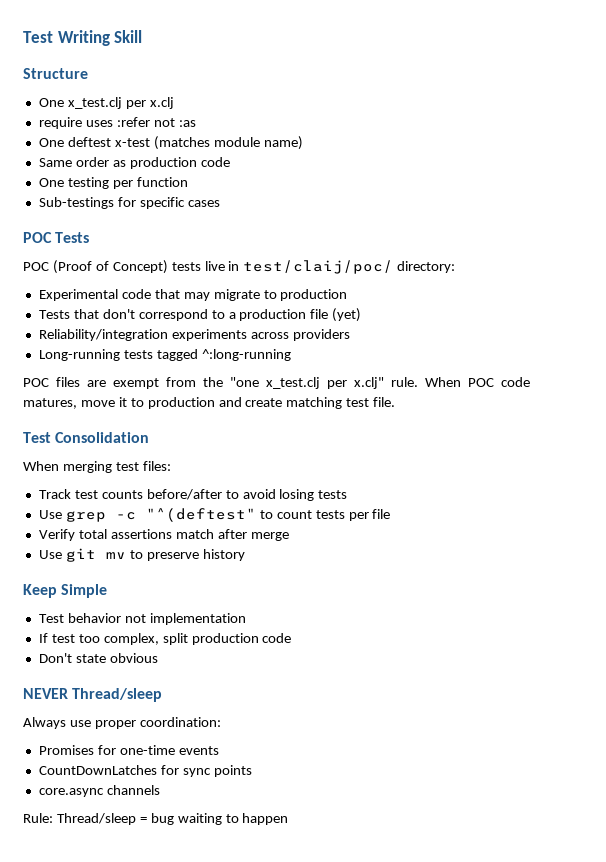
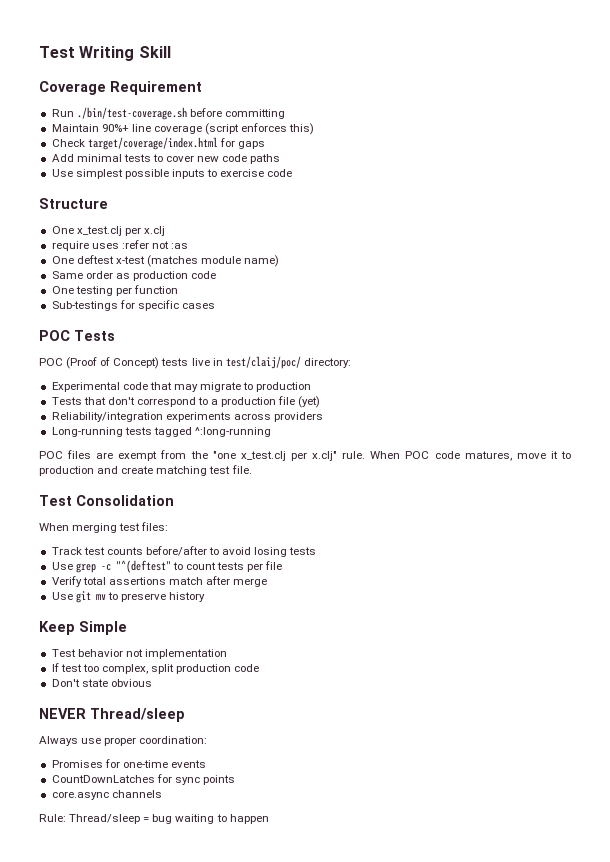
+ Coverage Requirement
+ Run ./bin/test-coverage.sh before committing
+ Maintain 90%+ line coverage (script enforces this)
+ Check target/coverage/index.html for gaps
+ Add minimal tests to cover new code paths
+ Use simplest possible inputs to exercise code

